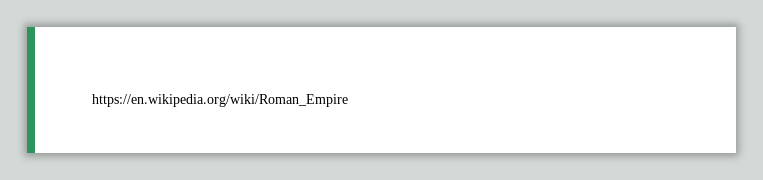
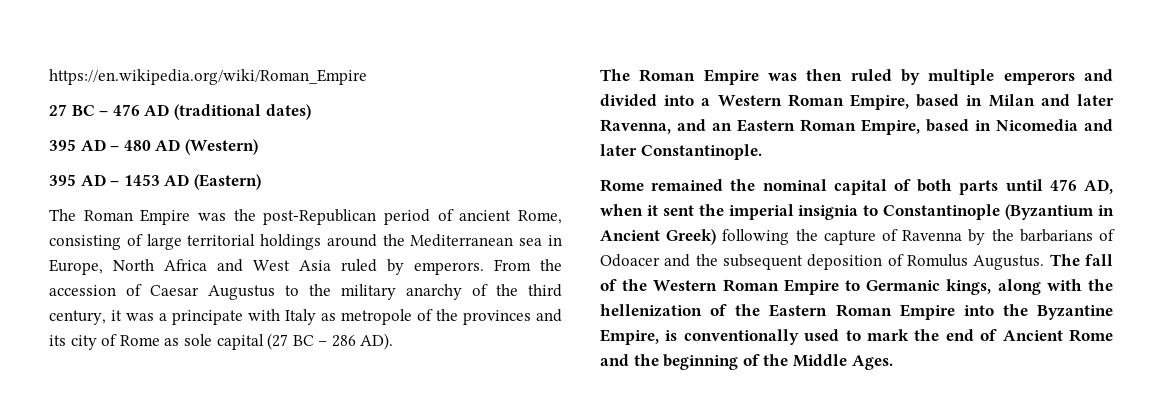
+ 27 BC – 476 AD (traditional dates)
+ 395 AD – 480 AD (Western)
+ 395 AD – 1453 AD (Eastern)
+ The Roman Empire was the post-Republican period of ancient Rome, consisting of large territorial holdings around the Mediterranean sea in Europe, North Africa and West Asia ruled by emperors. From the accession of Caesar Augustus to the military anarchy of the third century, it was a principate with Italy as metropole of the provinces and its city of Rome as sole capital (27 BC – 286 AD).
+ The Roman Empire was then ruled by multiple emperors and divided into a Western Roman Empire, based in Milan and later Ravenna, and an Eastern Roman Empire, based in Nicomedia and later Constantinople.
+ Rome remained the nominal capital of both parts until 476 AD, when it sent the imperial insignia to Constantinople (Byzantium in Ancient Greek) following the capture of Ravenna by the barbarians of Odoacer and the subsequent deposition of Romulus Augustus. The fall of the Western Roman Empire to Germanic kings, along with the hellenization of the Eastern Roman Empire into the Byzantine Empire, is conventionally used to mark the end of Ancient Rome and the beginning of the Middle Ages.

